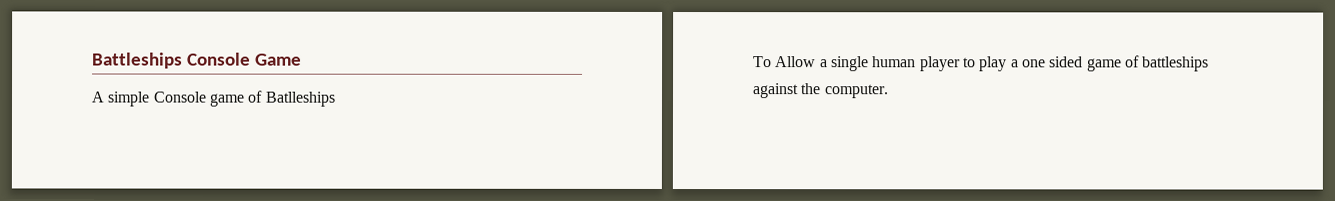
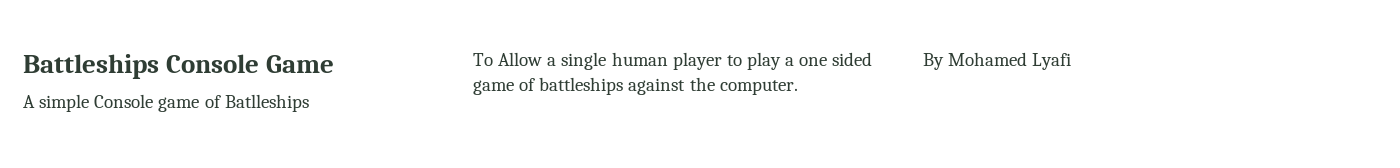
+ By Mohamed Lyafi

